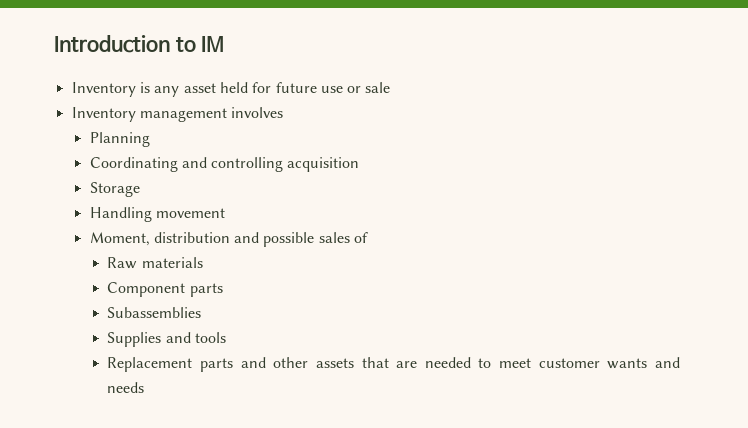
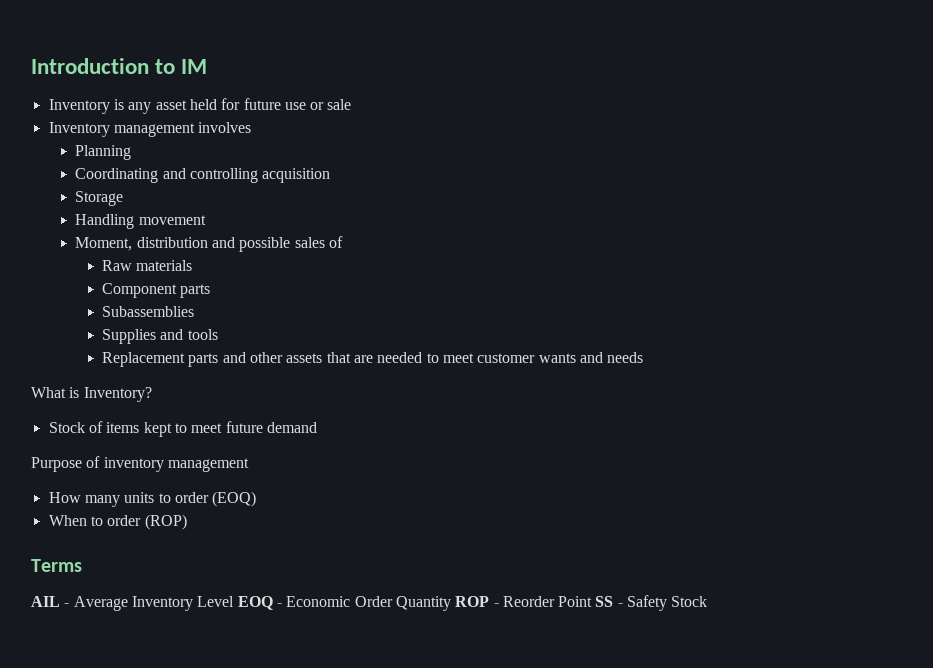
+ What is Inventory?
+ Stock of items kept to meet future demand
+ Purpose of inventory management
+ How many units to order (EOQ)
+ When to order (ROP)
+ Terms
+ AIL - Average Inventory Level EOQ - Economic Order Quantity ROP - Reorder Point SS - Safety Stock

